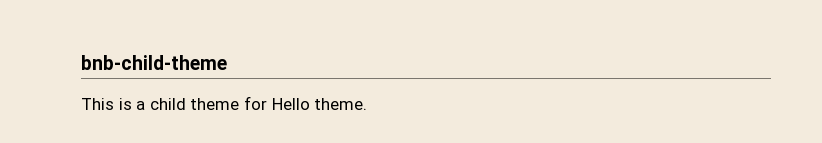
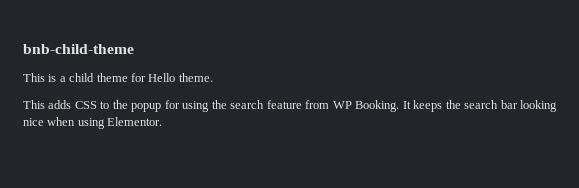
+ This adds CSS to the popup for using the search feature from WP Booking. It keeps the search bar looking nice when using Elementor.

